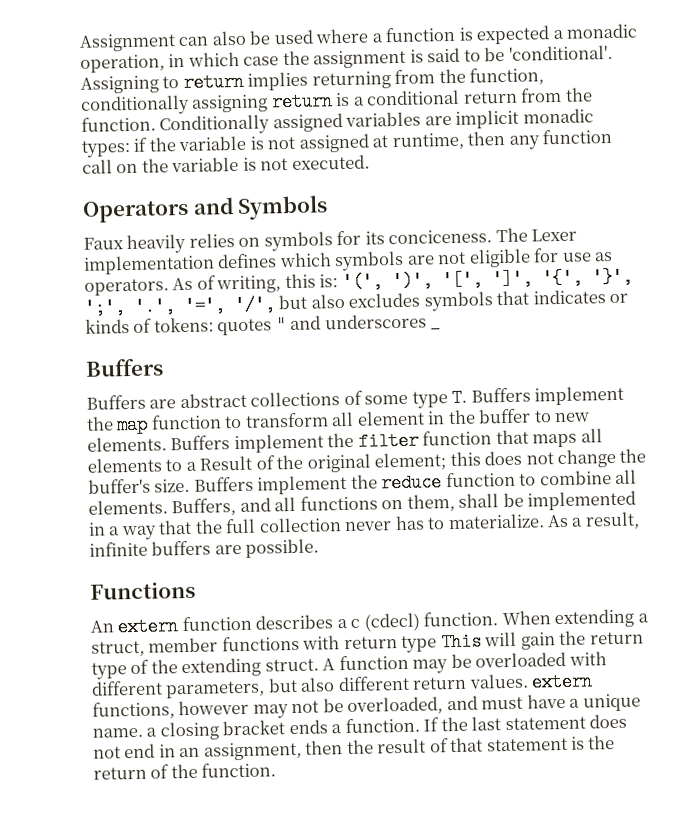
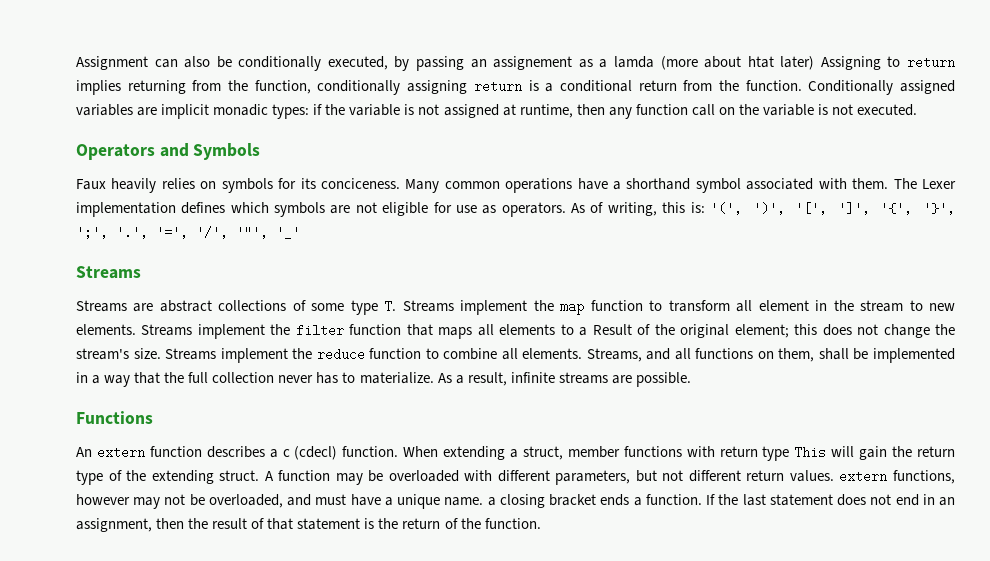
- Assignment can also be used where a function is expected a monadic operation, in which case the assignment is said to be 'conditional'. Assigning to return implies returning from the function, conditionally assigning return is a conditional return from the function.
+ Assignment can also be conditionally executed, by passing an assignement as a lamda (more about htat later) Assigning to return implies returning from the function, conditionally assigning return is a conditional return from the function.
+ Many common operations have a shorthand symbol associated with them.
- As of writing, this is: '(', ')', '[', ']', '{', '}', ';', '.', '=', '/', but also excludes symbols that indicates or kinds of tokens: quotes " and underscores _
- Buffers
- Buffers are abstract collections of some type T. Buffers implement the map function to transform all element in the buffer to new elements.
+ As of writing, this is: '(', ')', '[', ']', '{', '}', ';', '.', '=', '/', '"', '_'
+ Streams
+ Streams are abstract collections of some type T. Streams implement the map function to transform all element in the stream to new elements.
- Buffers implement the filter function that maps all elements to a Result of the original element; this does not change the buffer's size. Buffers implement the reduce function to combine all elements.
+ Streams implement the filter function that maps all elements to a Result of the original element; this does not change the stream's size. Streams implement the reduce function to combine all elements.
- Buffers, and all functions on them, shall be implemented in a way that the full collection never has to materialize.
+ Streams, and all functions on them, shall be implemented in a way that the full collection never has to materialize.
- As a result, infinite buffers are possible.
+ As a result, infinite streams are possible.
- A function may be overloaded with different parameters, but also different return values. extern functions, however may not be overloaded, and must have a unique name. a closing bracket ends a function.
+ A function may be overloaded with different parameters, but not different return values. extern functions, however may not be overloaded, and must have a unique name. a closing bracket ends a function.

